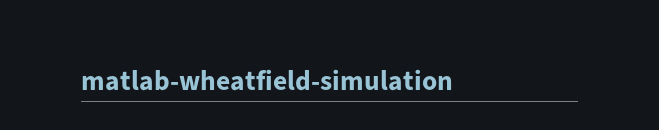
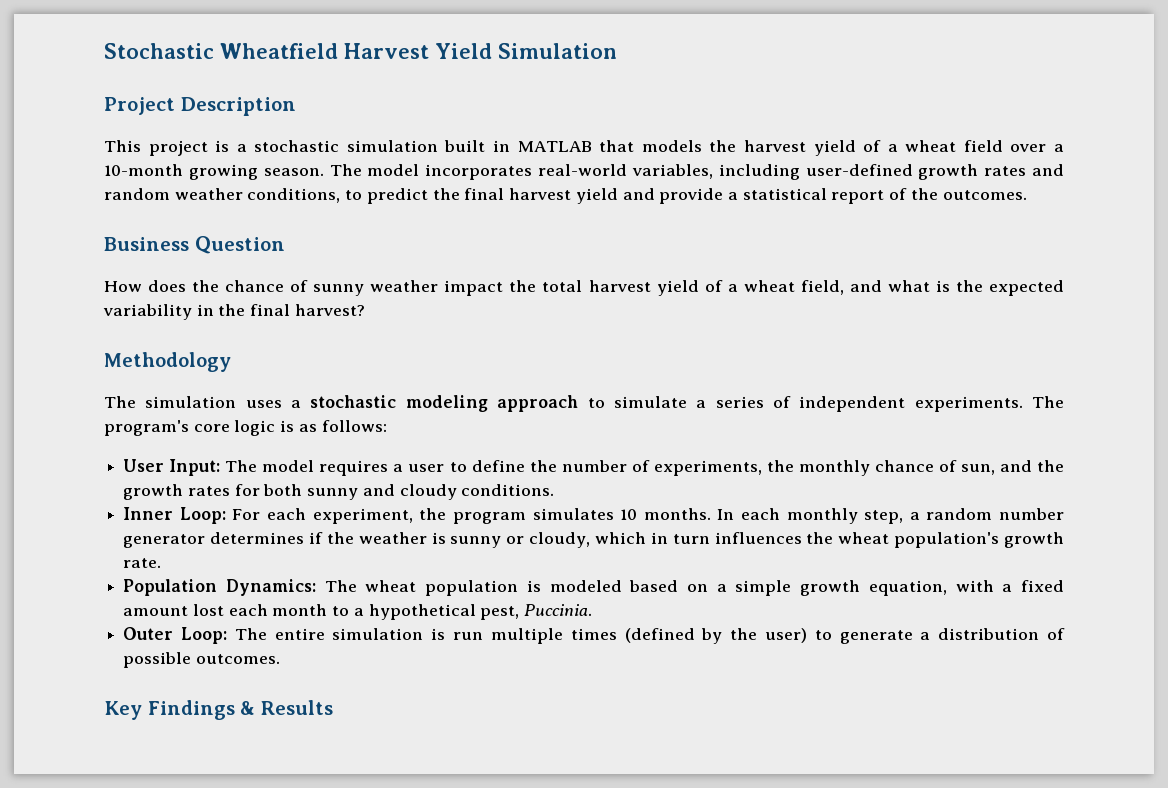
- matlab-wheatfield-simulation
+ Stochastic Wheatfield Harvest Yield Simulation
+ Project Description
+ This project is a stochastic simulation built in MATLAB that models the harvest yield of a wheat field over a 10-month growing season. The model incorporates real-world variables, including user-defined growth rates and random weather conditions, to predict the final harvest yield and provide a statistical report of the outcomes.
+ Business Question
+ How does the chance of sunny weather impact the total harvest yield of a wheat field, and what is the expected variability in the final harvest?
+ Methodology
+ The simulation uses a stochastic modeling approach to simulate a series of independent experiments. The program's core logic is as follows:
+ User Input: The model requires a user to define the number of experiments, the monthly chance of sun, and the growth rates for both sunny and cloudy conditions.
+ Inner Loop: For each experiment, the program simulates 10 months. In each monthly step, a random number generator determines if the weather is sunny or cloudy, which in turn influences the wheat population's growth rate.
+ Population Dynamics: The wheat population is modeled based on a simple growth equation, with a fixed amount lost each month to a hypothetical pest, Puccinia.
+ Outer Loop: The entire simulation is run multiple times (defined by the user) to generate a distribution of possible outcomes.
+ Key Findings & Results

